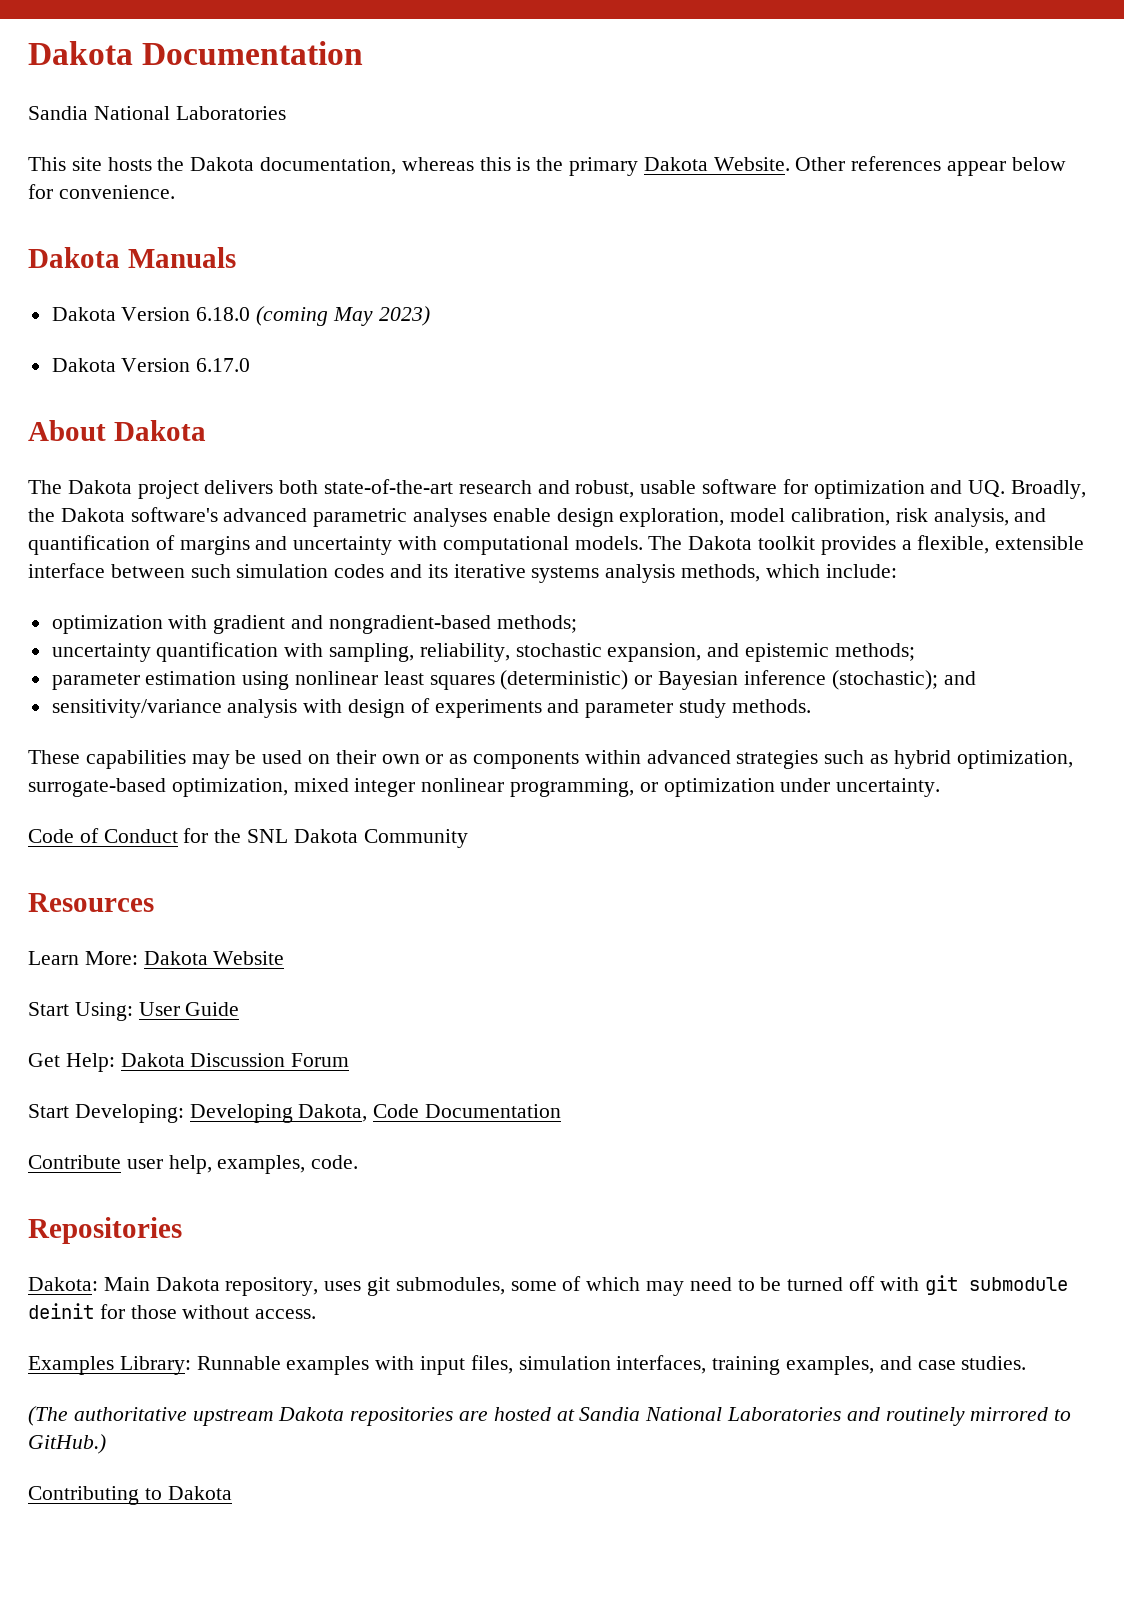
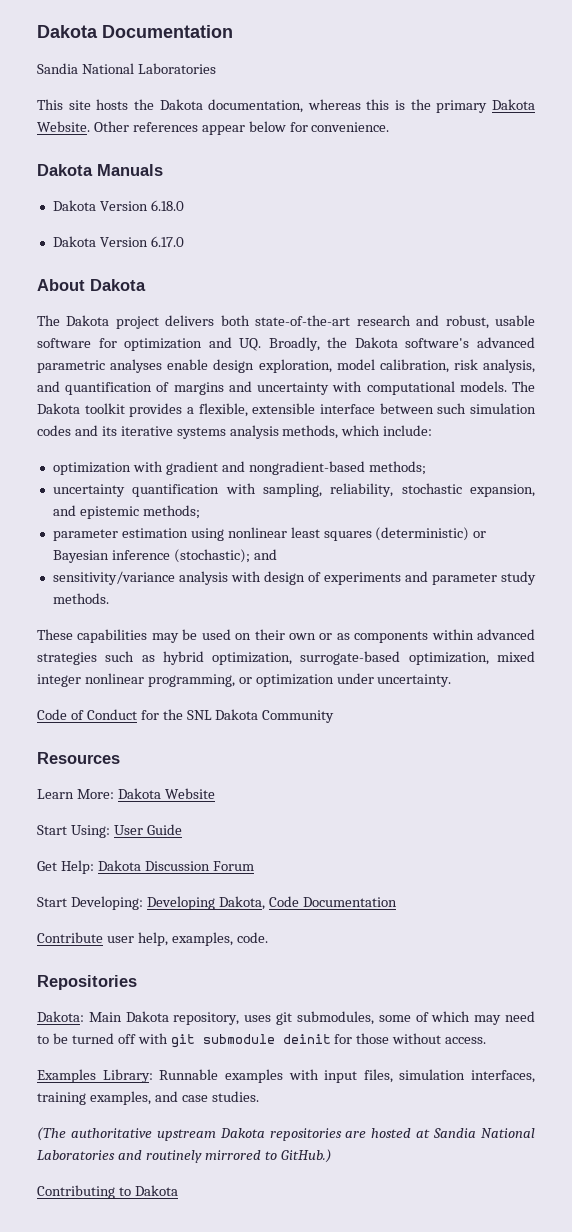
- Dakota Version 6.18.0 (coming May 2023)
+ Dakota Version 6.18.0

